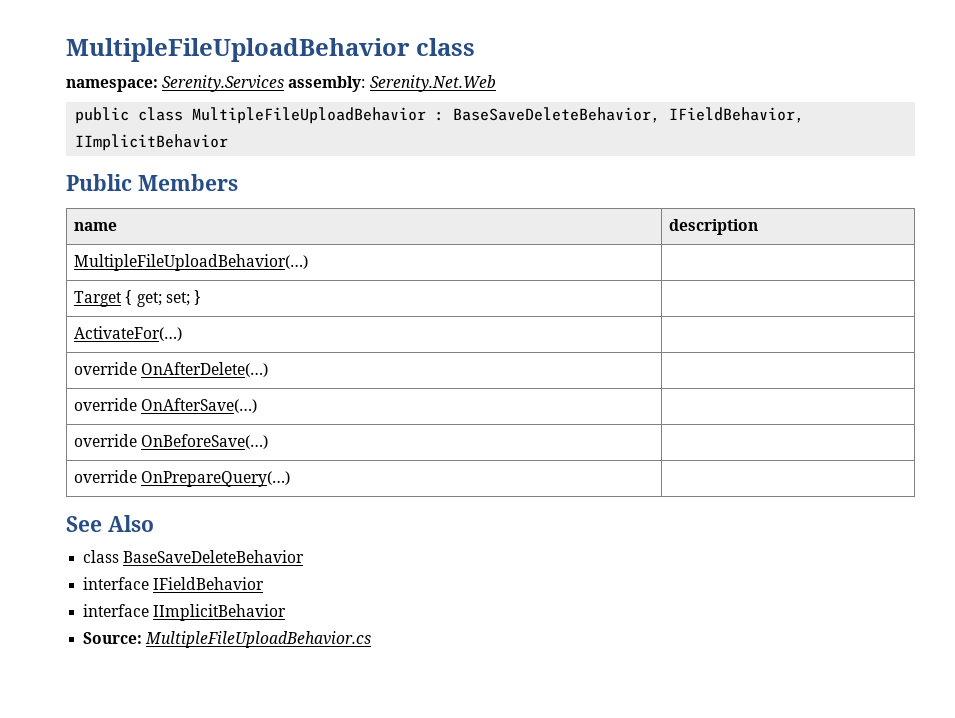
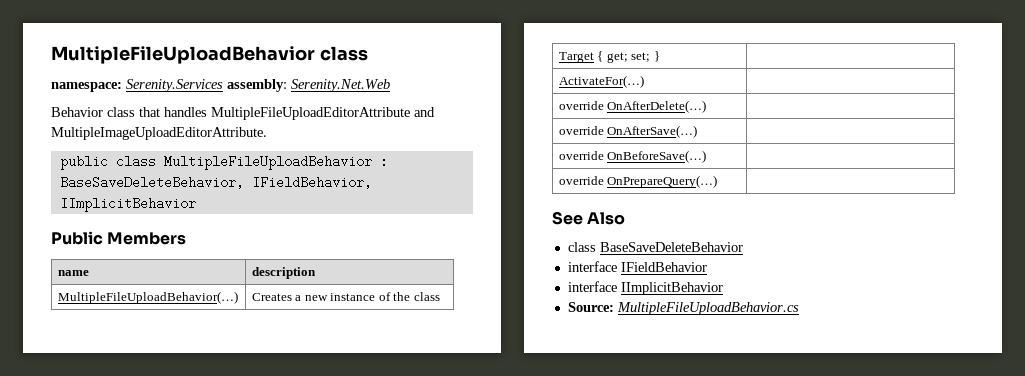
+ Behavior class that handles MultipleFileUploadEditorAttribute and MultipleImageUploadEditorAttribute.
- MultipleFileUploadBehavior(…) |
+ MultipleFileUploadBehavior(…) | Creates a new instance of the class

